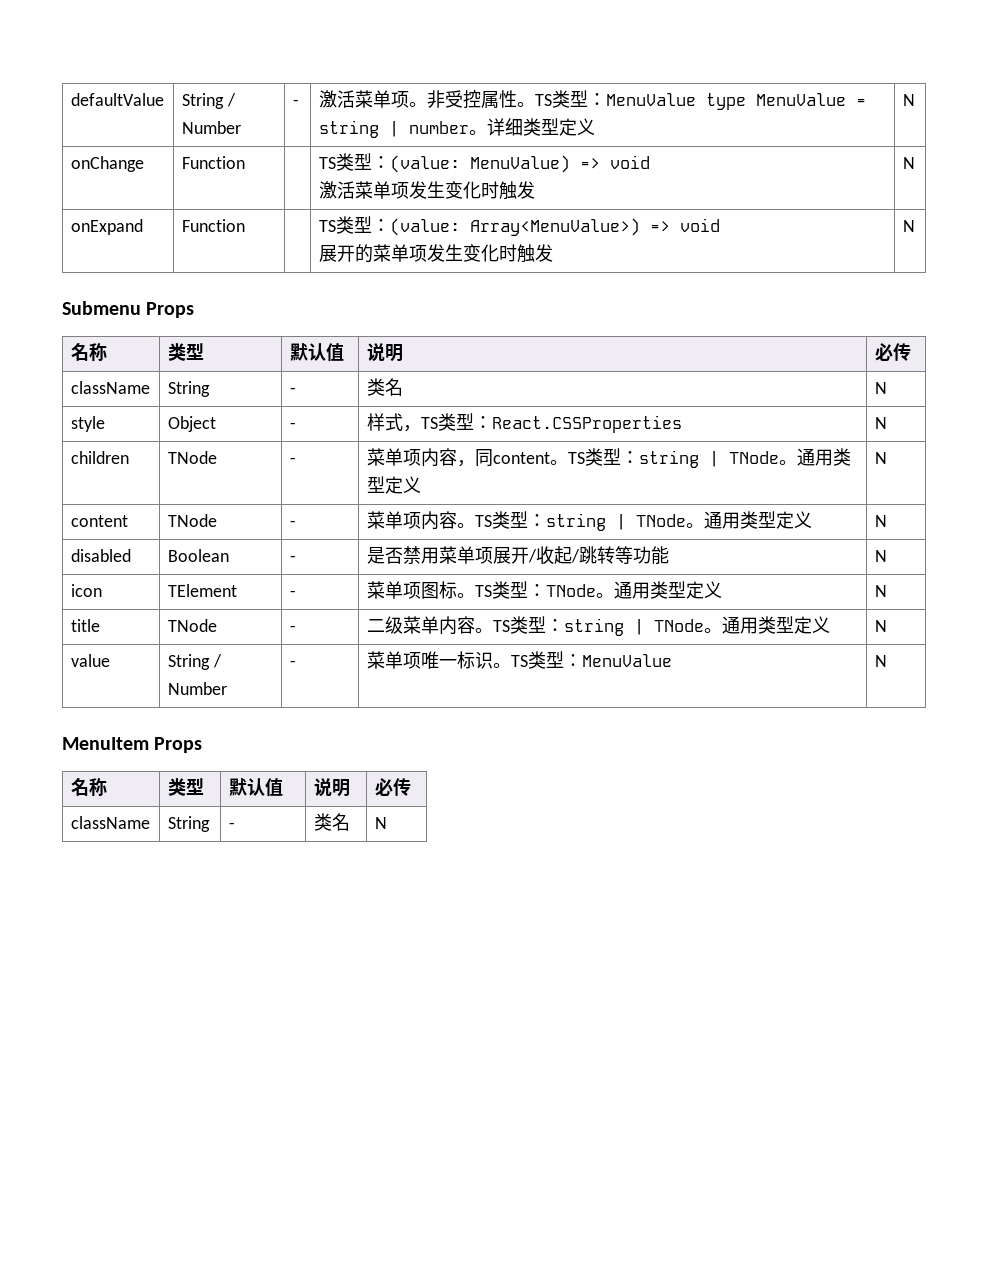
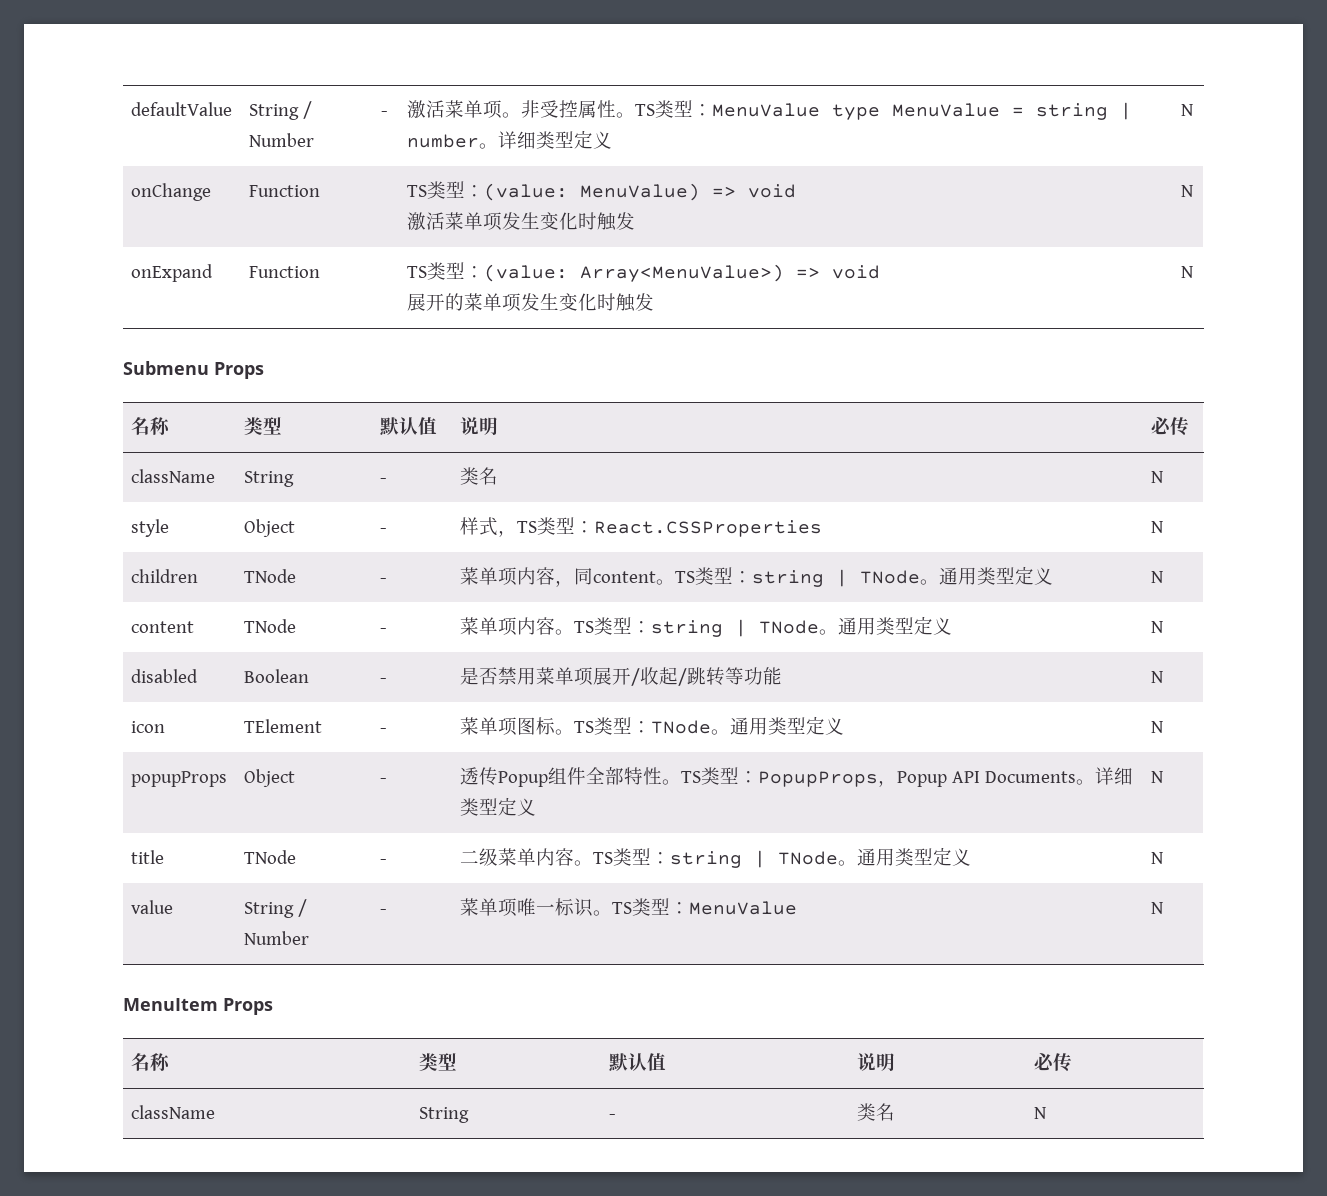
+ popupProps | Object | - | 透传Popup组件全部特性。TS类型：PopupProps，Popup API Documents。详细类型定义 | N

